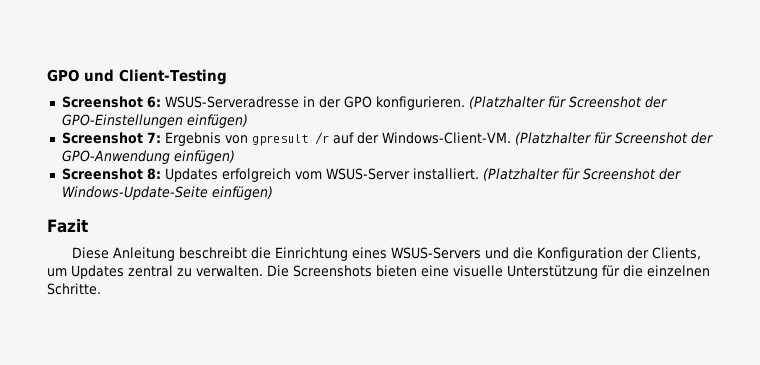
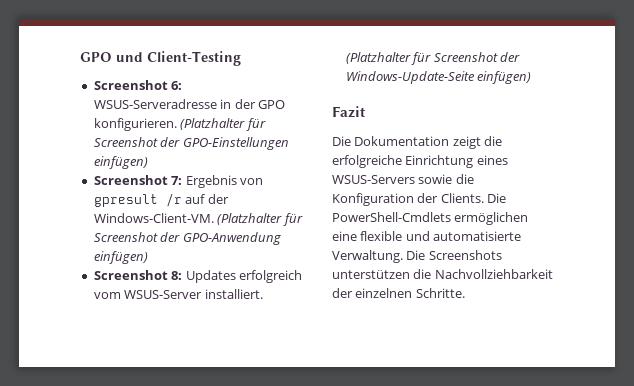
- Diese Anleitung beschreibt die Einrichtung eines WSUS-Servers und die Konfiguration der Clients, um Updates zentral zu verwalten. Die Screenshots bieten eine visuelle Unterstützung für die einzelnen Schritte.
+ Die Dokumentation zeigt die erfolgreiche Einrichtung eines WSUS-Servers sowie die Konfiguration der Clients. Die PowerShell-Cmdlets ermöglichen eine flexible und automatisierte Verwaltung. Die Screenshots unterstützen die Nachvollziehbarkeit der einzelnen Schritte.

